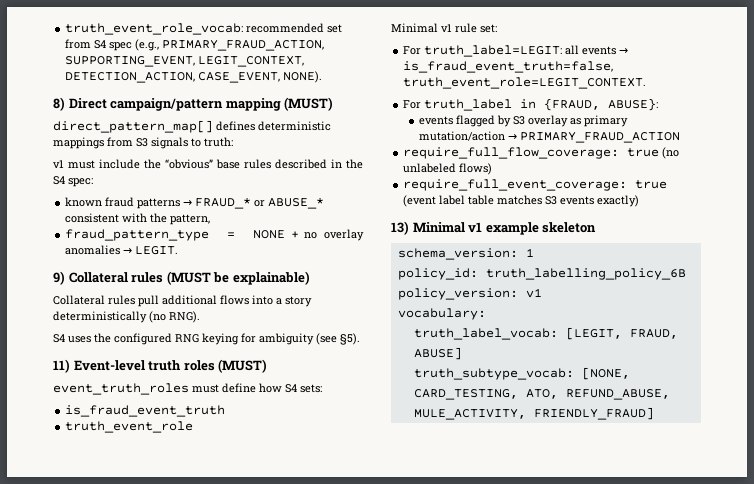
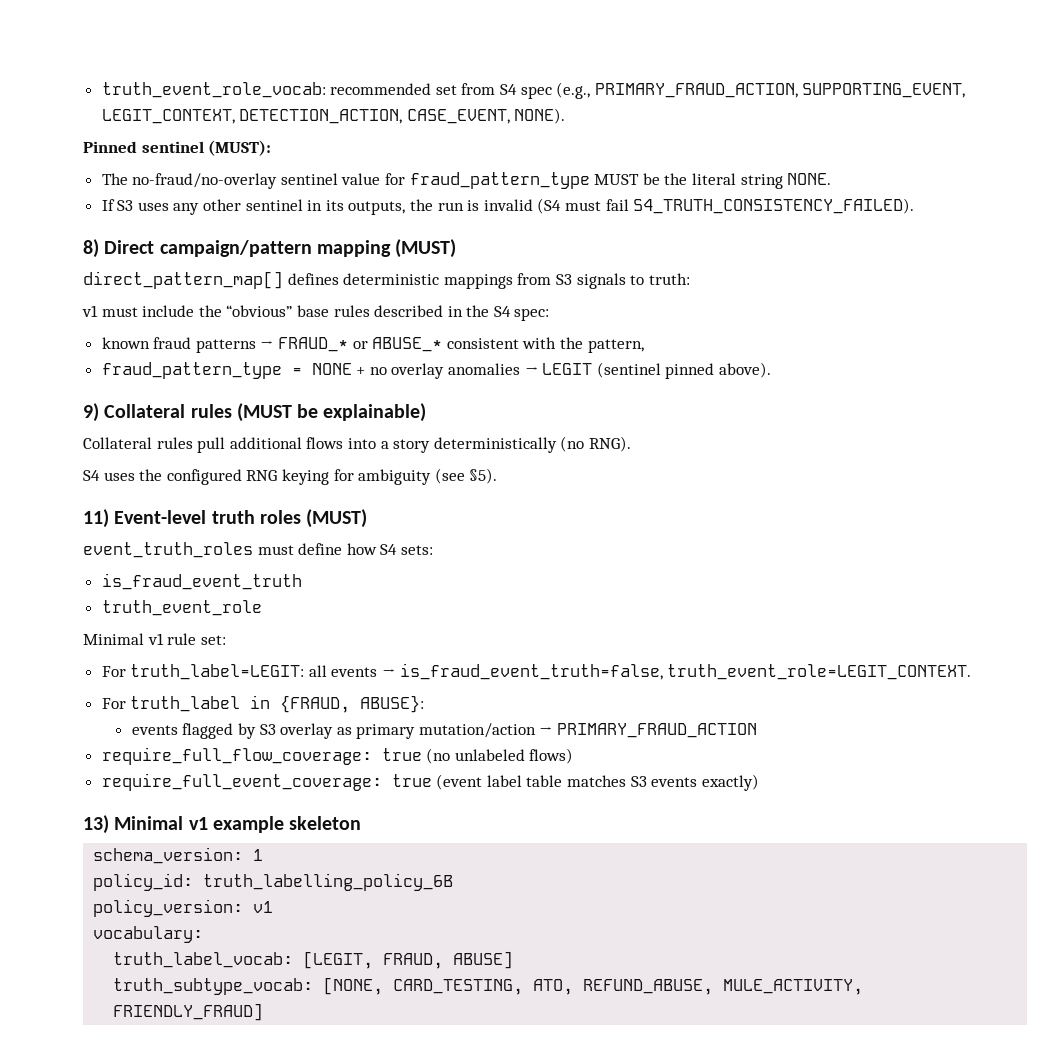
+ Pinned sentinel (MUST):
+ The no-fraud/no-overlay sentinel value for fraud_pattern_type MUST be the literal string NONE.
+ If S3 uses any other sentinel in its outputs, the run is invalid (S4 must fail S4_TRUTH_CONSISTENCY_FAILED).
- fraud_pattern_type = NONE + no overlay anomalies → LEGIT.
+ fraud_pattern_type = NONE + no overlay anomalies → LEGIT (sentinel pinned above).

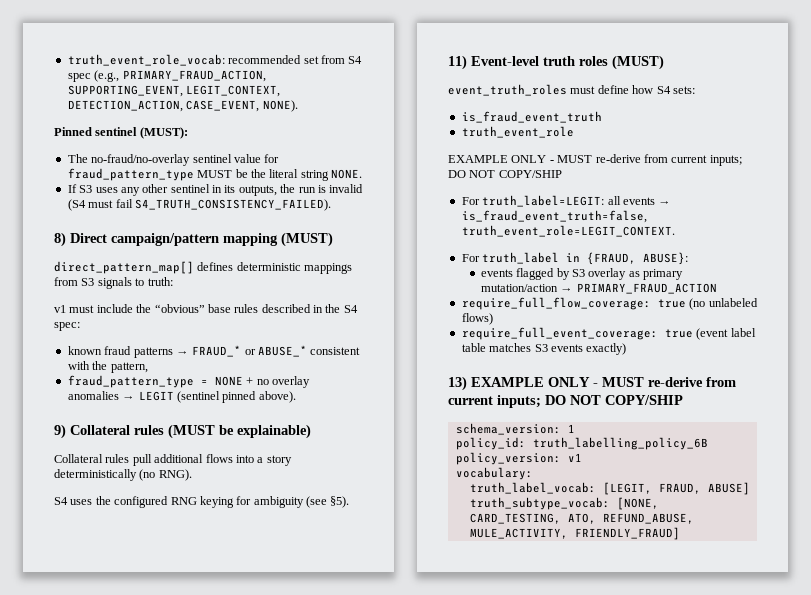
  truth_event_role
- Minimal v1 rule set:
+ EXAMPLE ONLY - MUST re-derive from current inputs; DO NOT COPY/SHIP
- 13) Minimal v1 example skeleton
+ 13) EXAMPLE ONLY - MUST re-derive from current inputs; DO NOT COPY/SHIP

